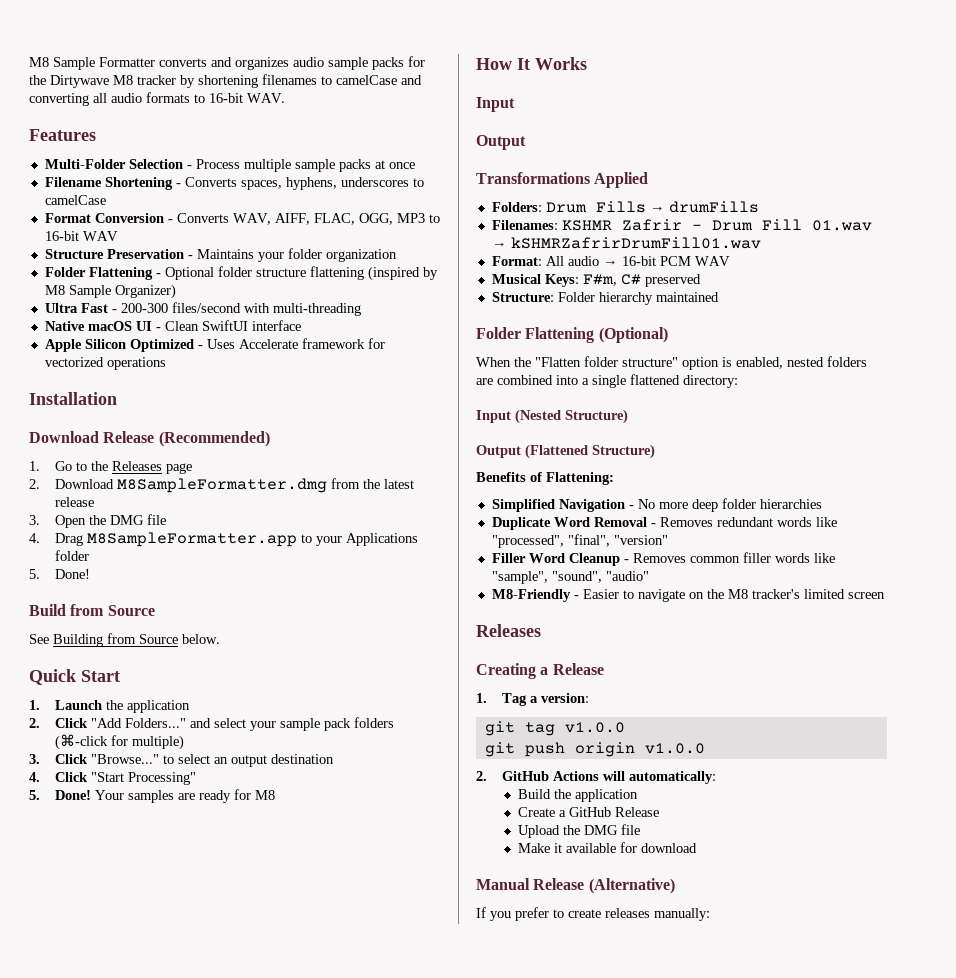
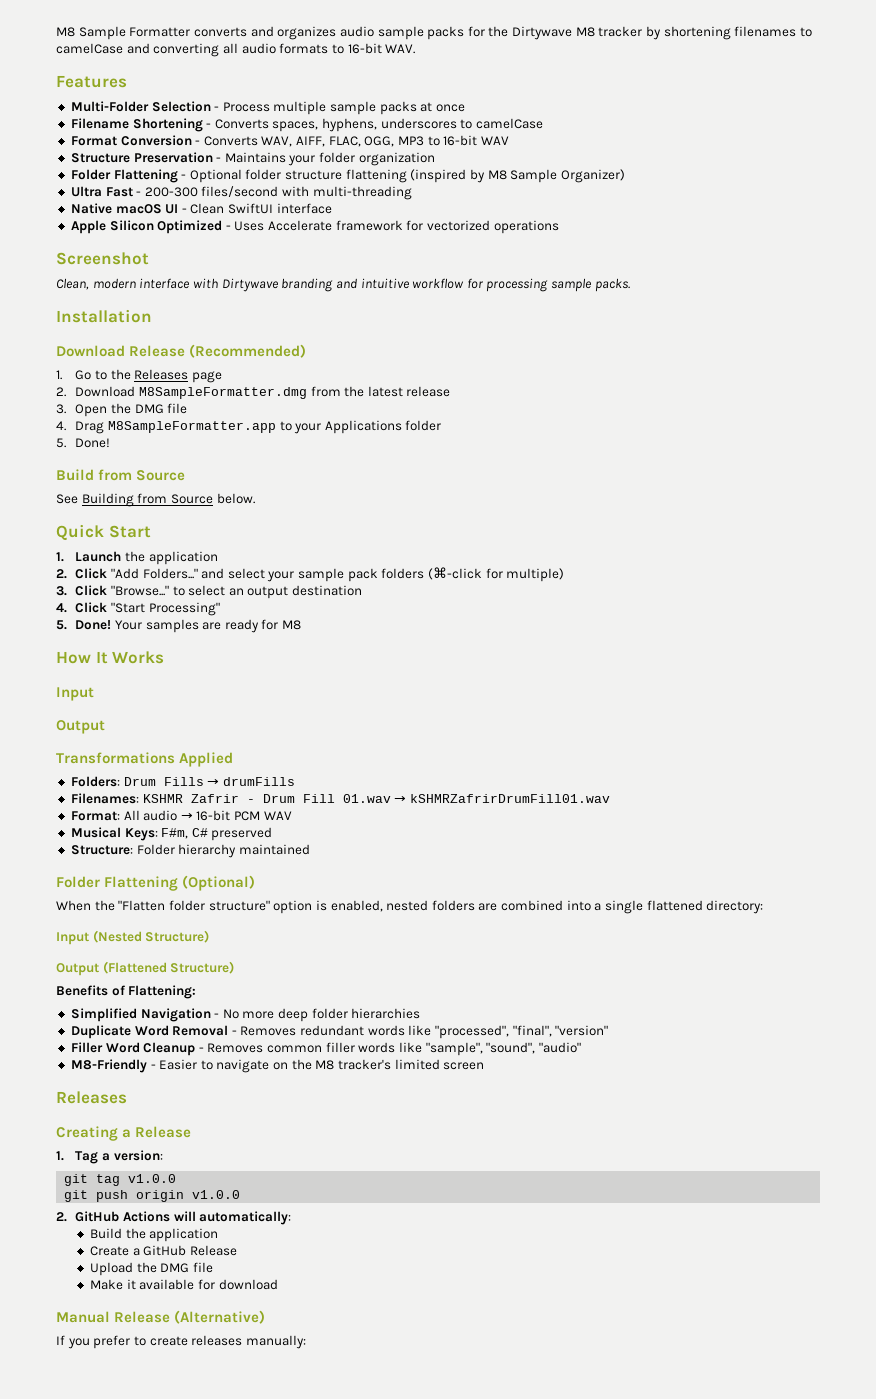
+ Screenshot
+ Clean, modern interface with Dirtywave branding and intuitive workflow for processing sample packs.

